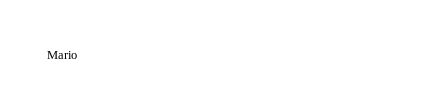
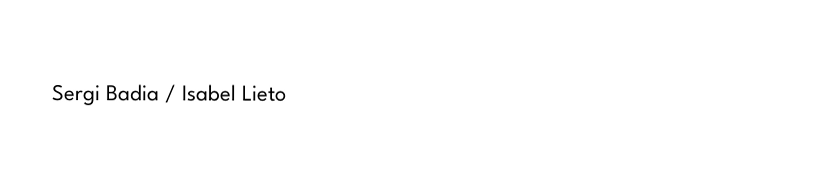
- Mario
+ Sergi Badia / Isabel Lieto

